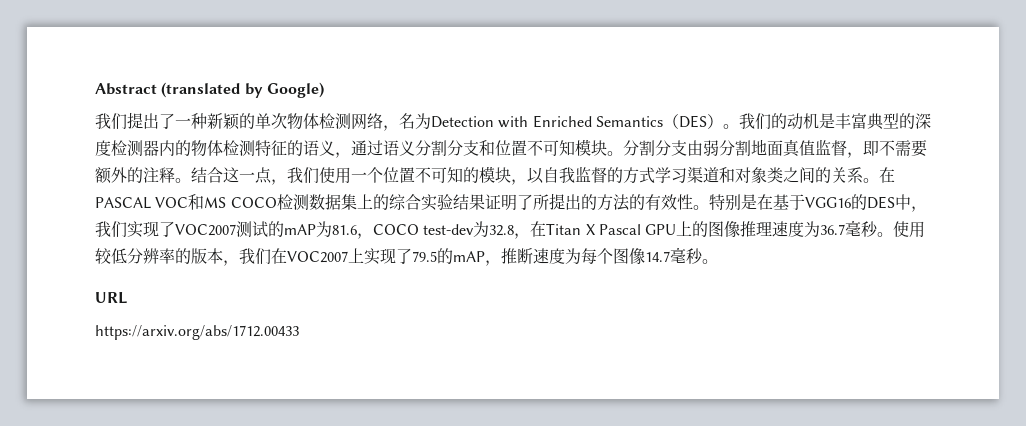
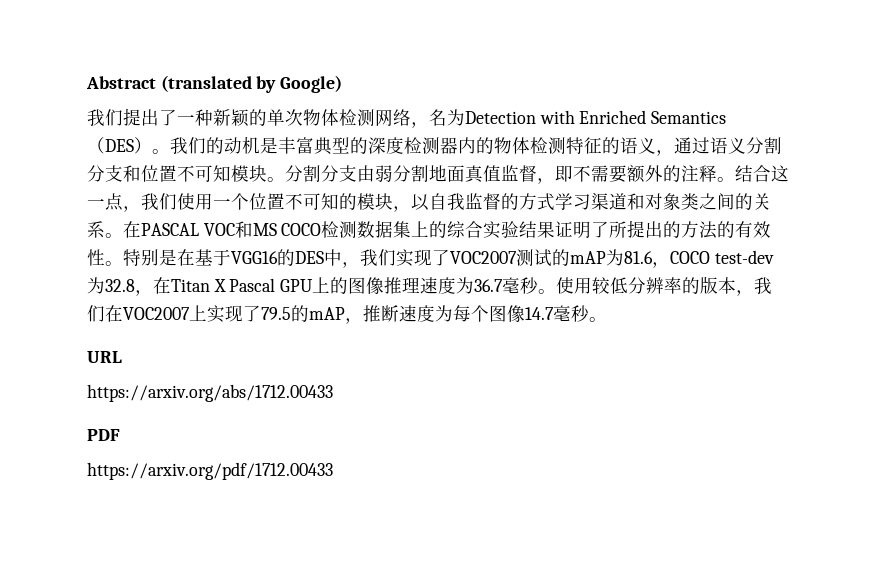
+ PDF
+ https://arxiv.org/pdf/1712.00433

